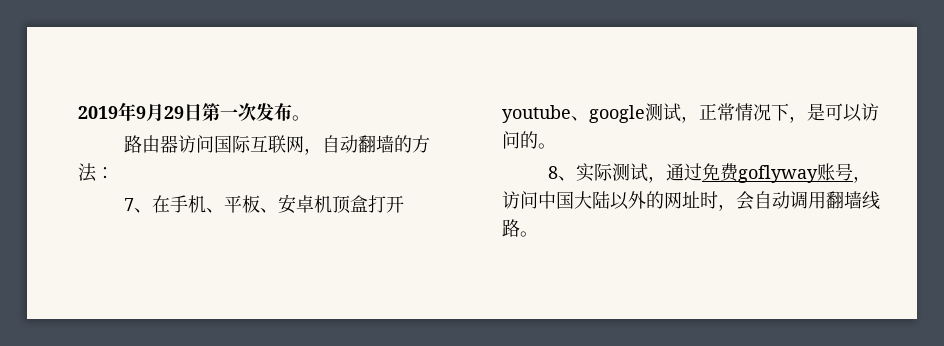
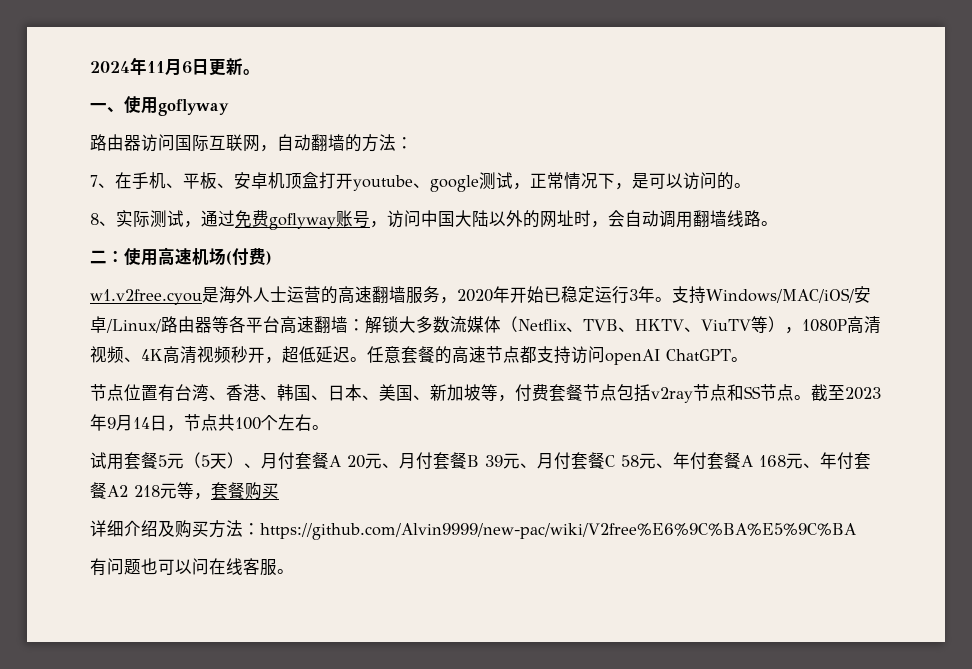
- 2019年9月29日第一次发布。
+ 2024年11月6日更新。
+ 一、使用goflyway
+ 二：使用高速机场(付费)
+ w1.v2free.cyou是海外人士运营的高速翻墙服务，2020年开始已稳定运行3年。支持Windows/MAC/iOS/安卓/Linux/路由器等各平台高速翻墙：解锁大多数流媒体（Netflix、TVB、HKTV、ViuTV等），1080P高清视频、4K高清视频秒开，超低延迟。任意套餐的高速节点都支持访问openAI ChatGPT。
+ 节点位置有台湾、香港、韩国、日本、美国、新加坡等，付费套餐节点包括v2ray节点和SS节点。截至2023年9月14日，节点共100个左右。
+ 试用套餐5元（5天）、月付套餐A 20元、月付套餐B 39元、月付套餐C 58元、年付套餐A 168元、年付套餐A2 218元等，套餐购买
+ 详细介绍及购买方法：https://github.com/Alvin9999/new-pac/wiki/V2free%E6%9C%BA%E5%9C%BA
+ 有问题也可以问在线客服。

